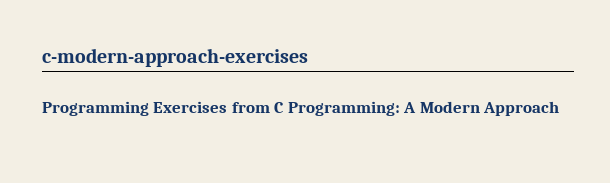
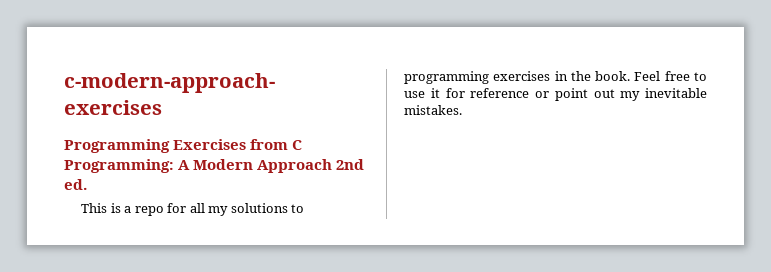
- Programming Exercises from C Programming: A Modern Approach
+ Programming Exercises from C Programming: A Modern Approach 2nd ed.
+ This is a repo for all my solutions to programming exercises in the book. Feel free to use it for reference or point out my inevitable mistakes.

